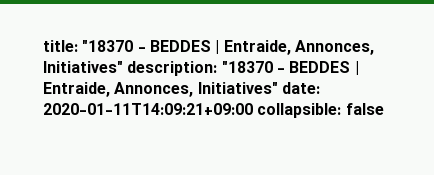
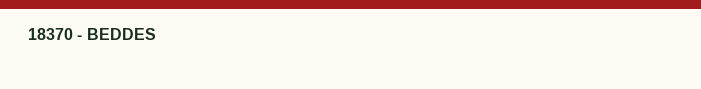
- title: "18370 - BEDDES | Entraide, Annonces, Initiatives" description: "18370 - BEDDES | Entraide, Annonces, Initiatives" date: 2020-01-11T14:09:21+09:00 collapsible: false
+ 18370 - BEDDES

